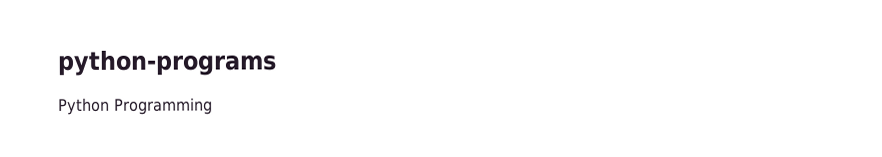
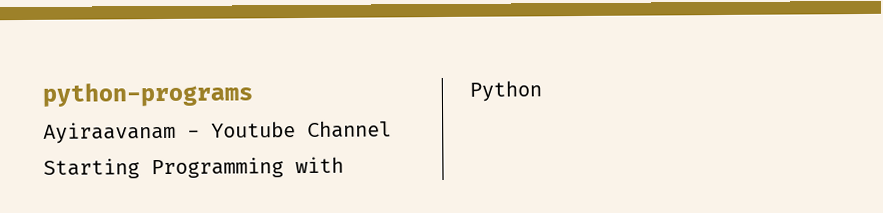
- Python Programming
+ Ayiraavanam - Youtube Channel
+ Starting Programming with Python

